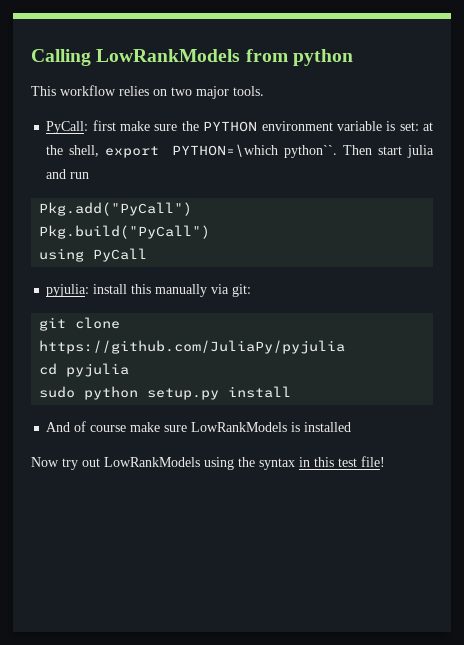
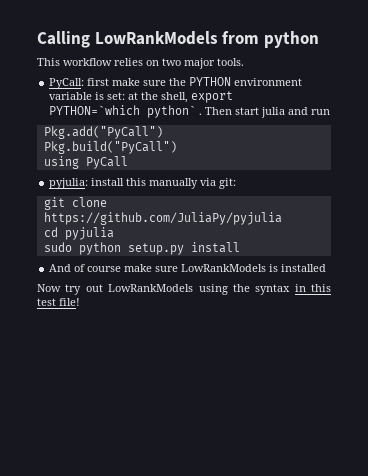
- PyCall: first make sure the PYTHON environment variable is set: at the shell, export PYTHON=\which python``.
+ PyCall: first make sure the PYTHON environment variable is set: at the shell, export PYTHON=`which python` .

